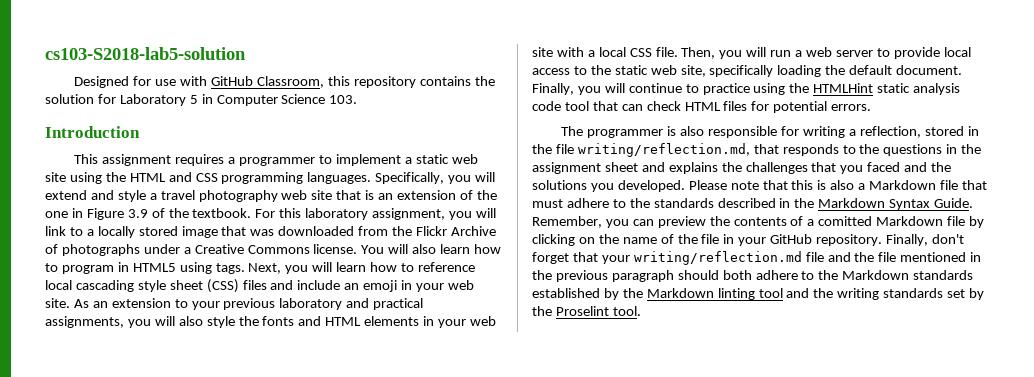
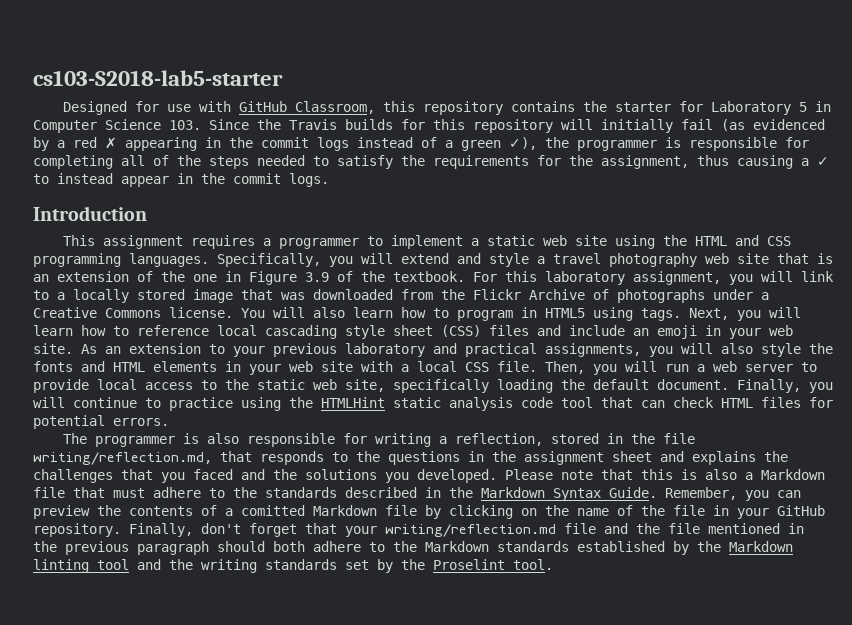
- cs103-S2018-lab5-solution
+ cs103-S2018-lab5-starter
- Designed for use with GitHub Classroom, this repository contains the solution for Laboratory 5 in Computer Science 103.
+ Designed for use with GitHub Classroom, this repository contains the starter for Laboratory 5 in Computer Science 103. Since the Travis builds for this repository will initially fail (as evidenced by a red ✗ appearing in the commit logs instead of a green ✓), the programmer is responsible for completing all of the steps needed to satisfy the requirements for the assignment, thus causing a ✓ to instead appear in the commit logs.

